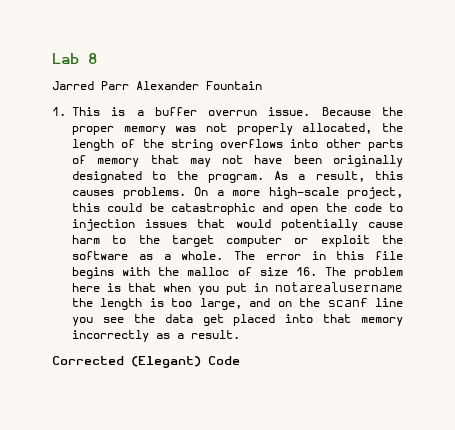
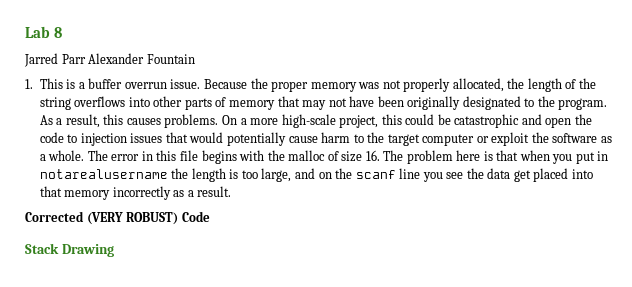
- Corrected (Elegant) Code
+ Corrected (VERY ROBUST) Code
+ Stack Drawing

